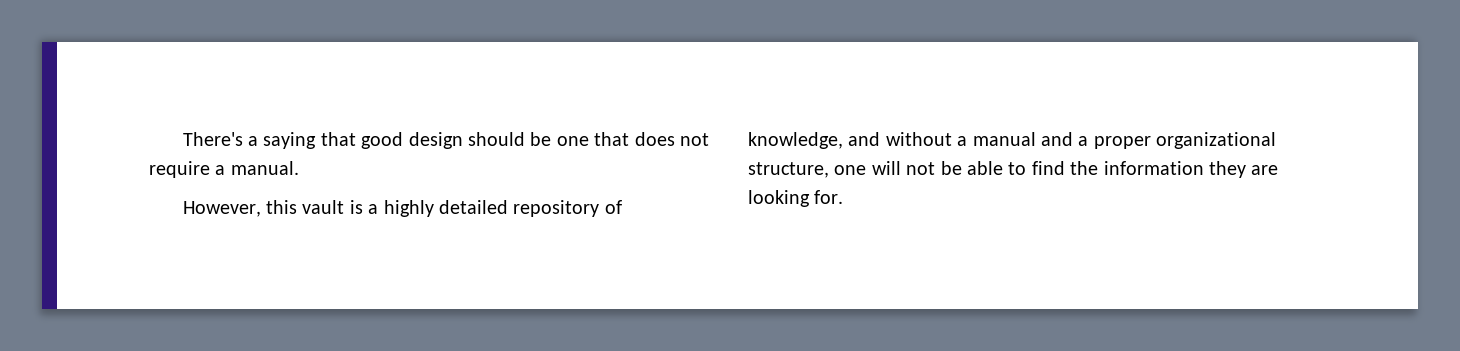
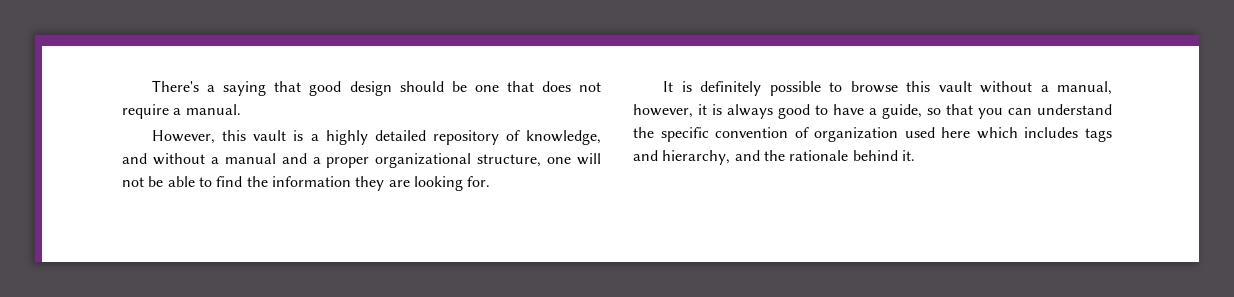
+ It is definitely possible to browse this vault without a manual, however, it is always good to have a guide, so that you can understand the specific convention of organization used here which includes tags and hierarchy, and the rationale behind it.

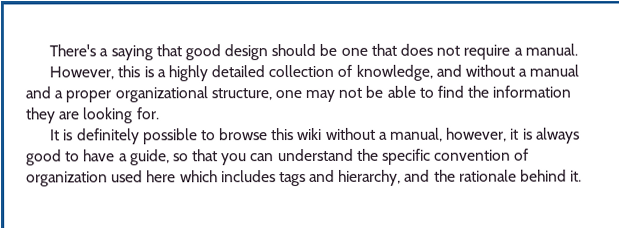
- However, this vault is a highly detailed repository of knowledge, and without a manual and a proper organizational structure, one will not be able to find the information they are looking for.
+ However, this is a highly detailed collection of knowledge, and without a manual and a proper organizational structure, one may not be able to find the information they are looking for.
- It is definitely possible to browse this vault without a manual, however, it is always good to have a guide, so that you can understand the specific convention of organization used here which includes tags and hierarchy, and the rationale behind it.
+ It is definitely possible to browse this wiki without a manual, however, it is always good to have a guide, so that you can understand the specific convention of organization used here which includes tags and hierarchy, and the rationale behind it.

